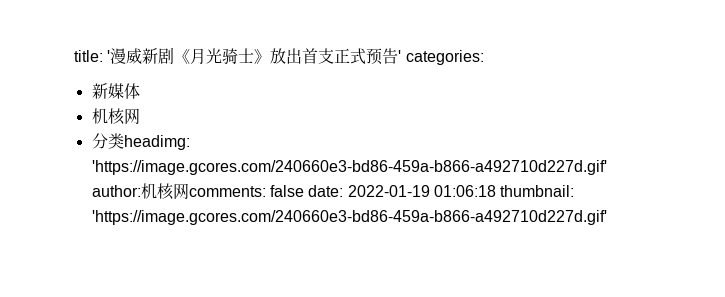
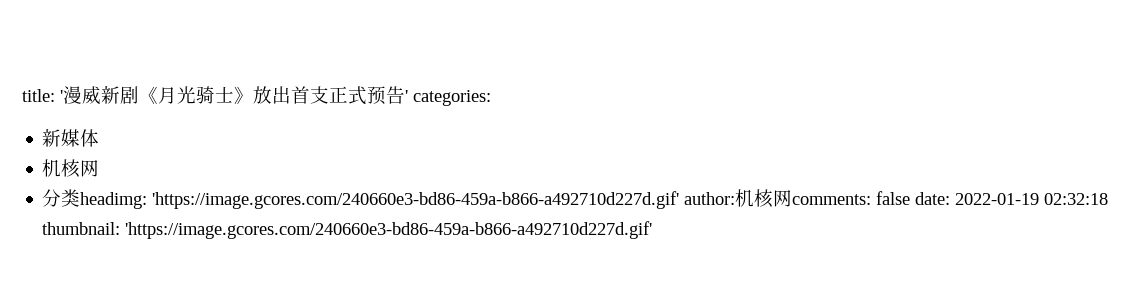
- 分类headimg: 'https://image.gcores.com/240660e3-bd86-459a-b866-a492710d227d.gif' author:机核网comments: false date: 2022-01-19 01:06:18 thumbnail: 'https://image.gcores.com/240660e3-bd86-459a-b866-a492710d227d.gif'
+ 分类headimg: 'https://image.gcores.com/240660e3-bd86-459a-b866-a492710d227d.gif' author:机核网comments: false date: 2022-01-19 02:32:18 thumbnail: 'https://image.gcores.com/240660e3-bd86-459a-b866-a492710d227d.gif'

